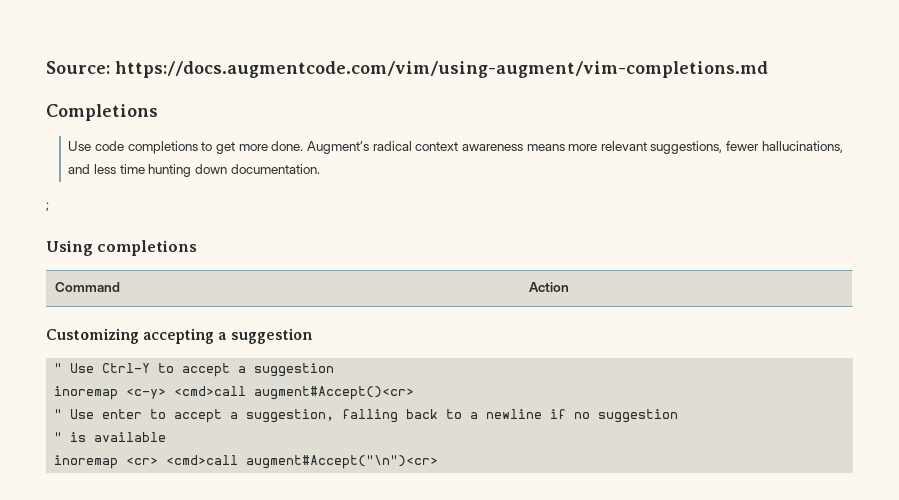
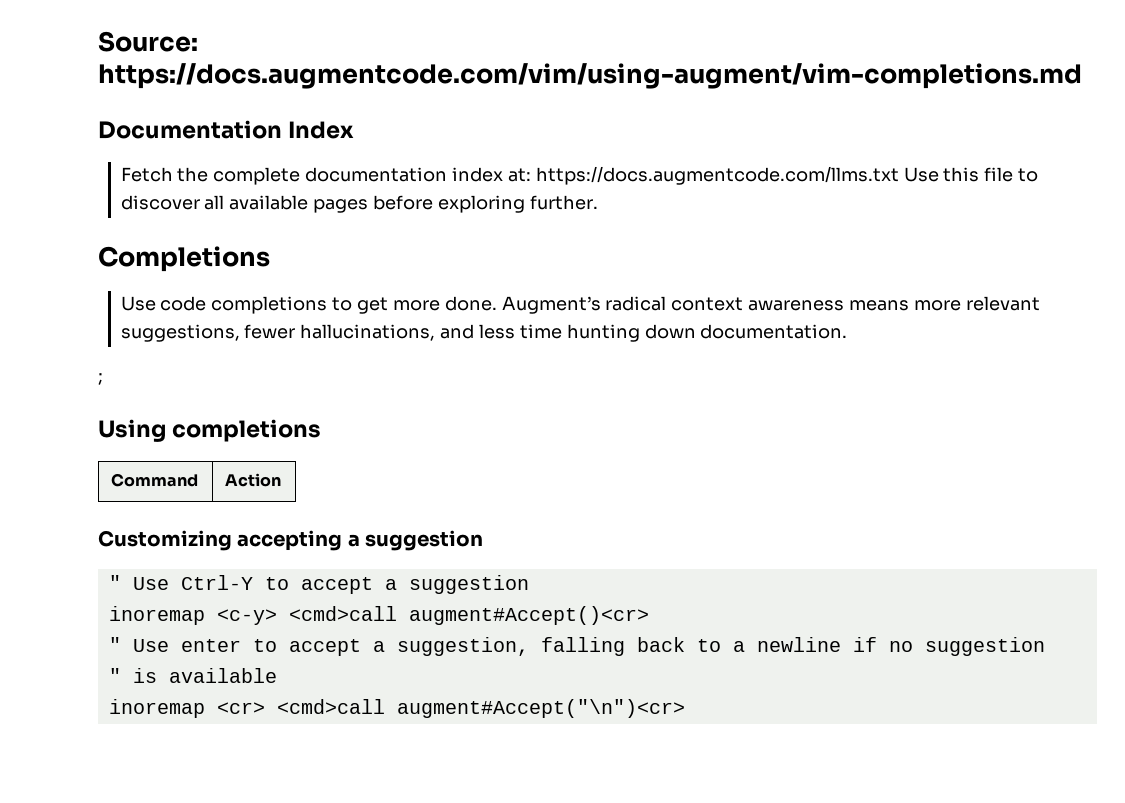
+ Documentation Index
+ Fetch the complete documentation index at: https://docs.augmentcode.com/llms.txt Use this file to discover all available pages before exploring further.

